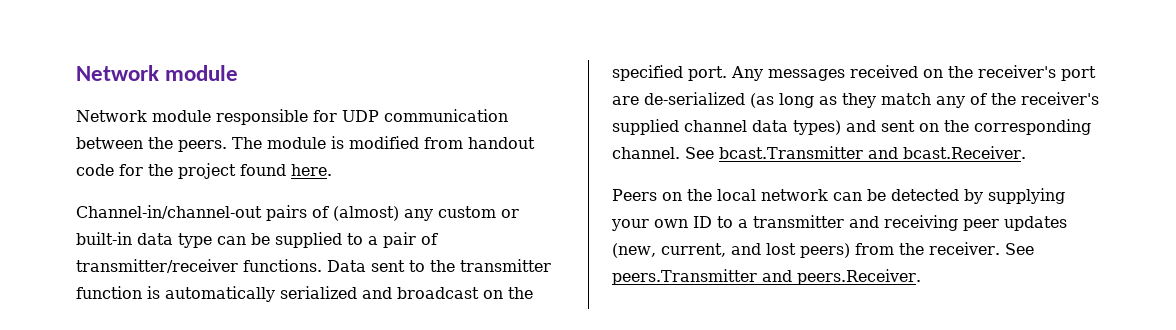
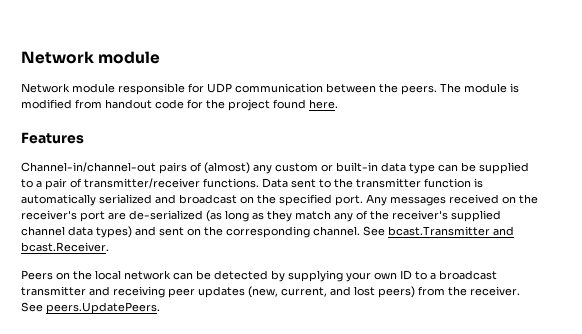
+ Features
- Peers on the local network can be detected by supplying your own ID to a transmitter and receiving peer updates (new, current, and lost peers) from the receiver.
+ Peers on the local network can be detected by supplying your own ID to a broadcast transmitter and receiving peer updates (new, current, and lost peers) from the receiver.
- See peers.Transmitter and peers.Receiver.
+ See peers.UpdatePeers.

